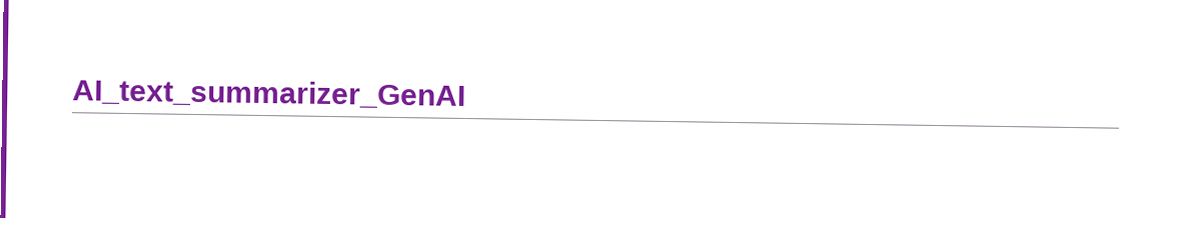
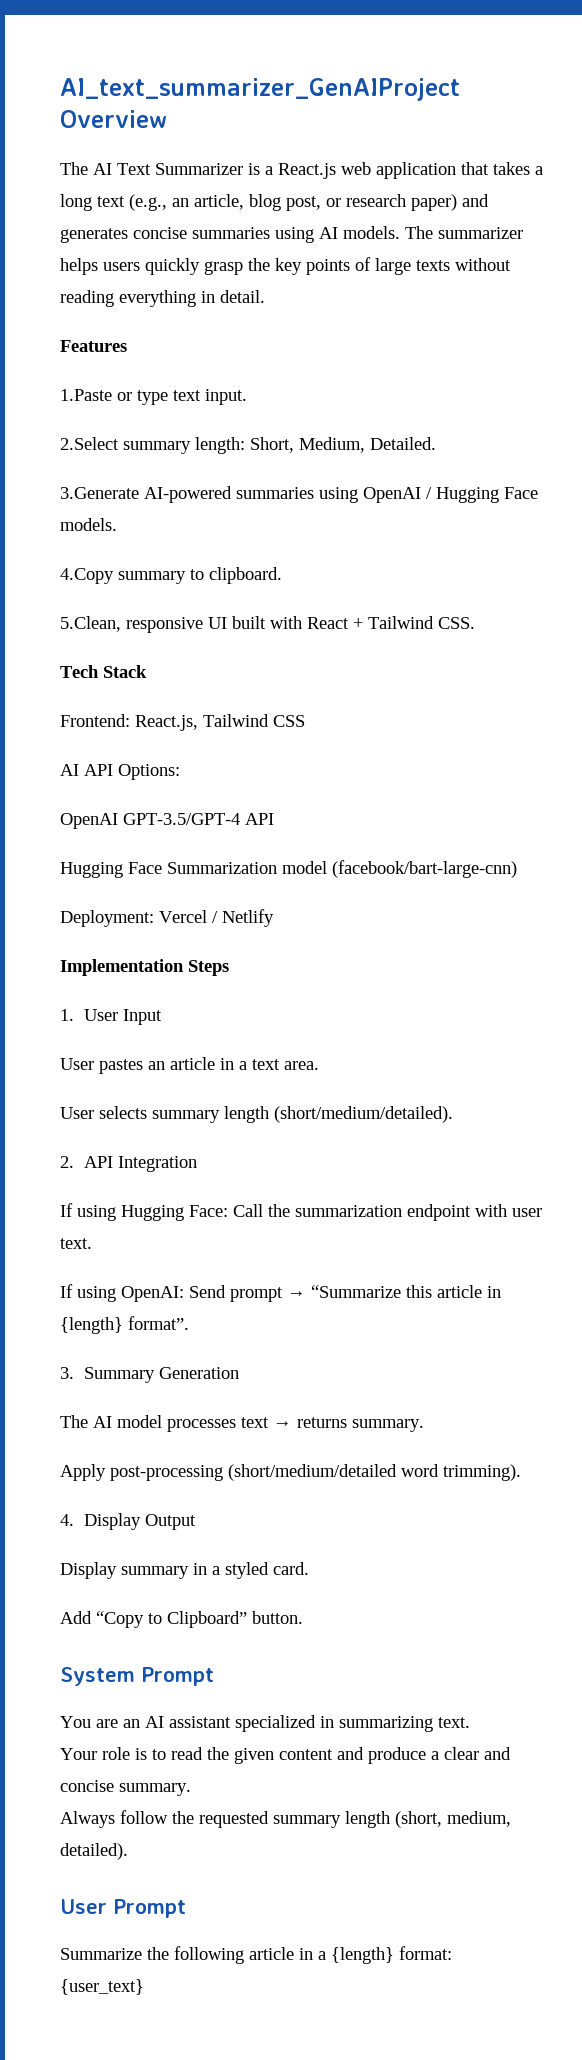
- AI_text_summarizer_GenAI
+ AI_text_summarizer_GenAIProject Overview
+ The AI Text Summarizer is a React.js web application that takes a long text (e.g., an article, blog post, or research paper) and generates concise summaries using AI models. The summarizer helps users quickly grasp the key points of large texts without reading everything in detail.
+ Features
+ 1.Paste or type text input.
+ 2.Select summary length: Short, Medium, Detailed.
+ 3.Generate AI-powered summaries using OpenAI / Hugging Face models.
+ 4.Copy summary to clipboard.
+ 5.Clean, responsive UI built with React + Tailwind CSS.
+ Tech Stack
+ Frontend: React.js, Tailwind CSS
+ AI API Options:
+ OpenAI GPT-3.5/GPT-4 API
+ Hugging Face Summarization model (facebook/bart-large-cnn)
+ Deployment: Vercel / Netlify
+ Implementation Steps
+ 1. User Input
+ User pastes an article in a text area.
+ User selects summary length (short/medium/detailed).
+ 2. API Integration
+ If using Hugging Face: Call the summarization endpoint with user text.
+ If using OpenAI: Send prompt → “Summarize this article in {length} format”.
+ 3. Summary Generation
+ The AI model processes text → returns summary.
+ Apply post-processing (short/medium/detailed word trimming).
+ 4. Display Output
+ Display summary in a styled card.
+ Add “Copy to Clipboard” button.
+ System Prompt
+ You are an AI assistant specialized in summarizing text.
+ Your role is to read the given content and produce a clear and concise summary.
+ Always follow the requested summary length (short, medium, detailed).
+ User Prompt
+ Summarize the following article in a {length} format:
+ {user_text}

